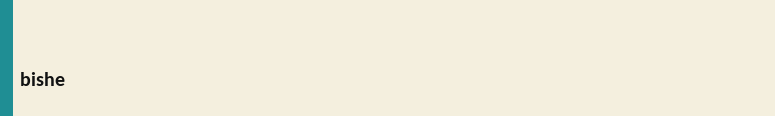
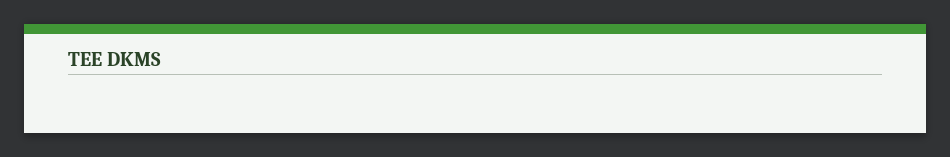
- bishe
+ TEE DKMS

